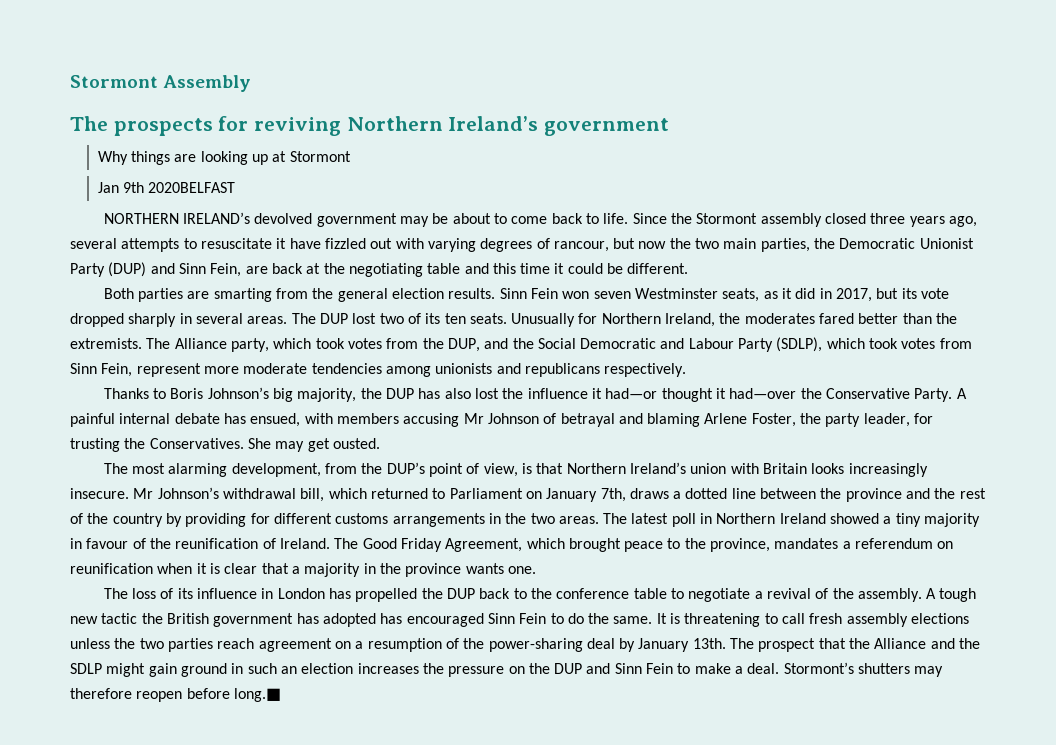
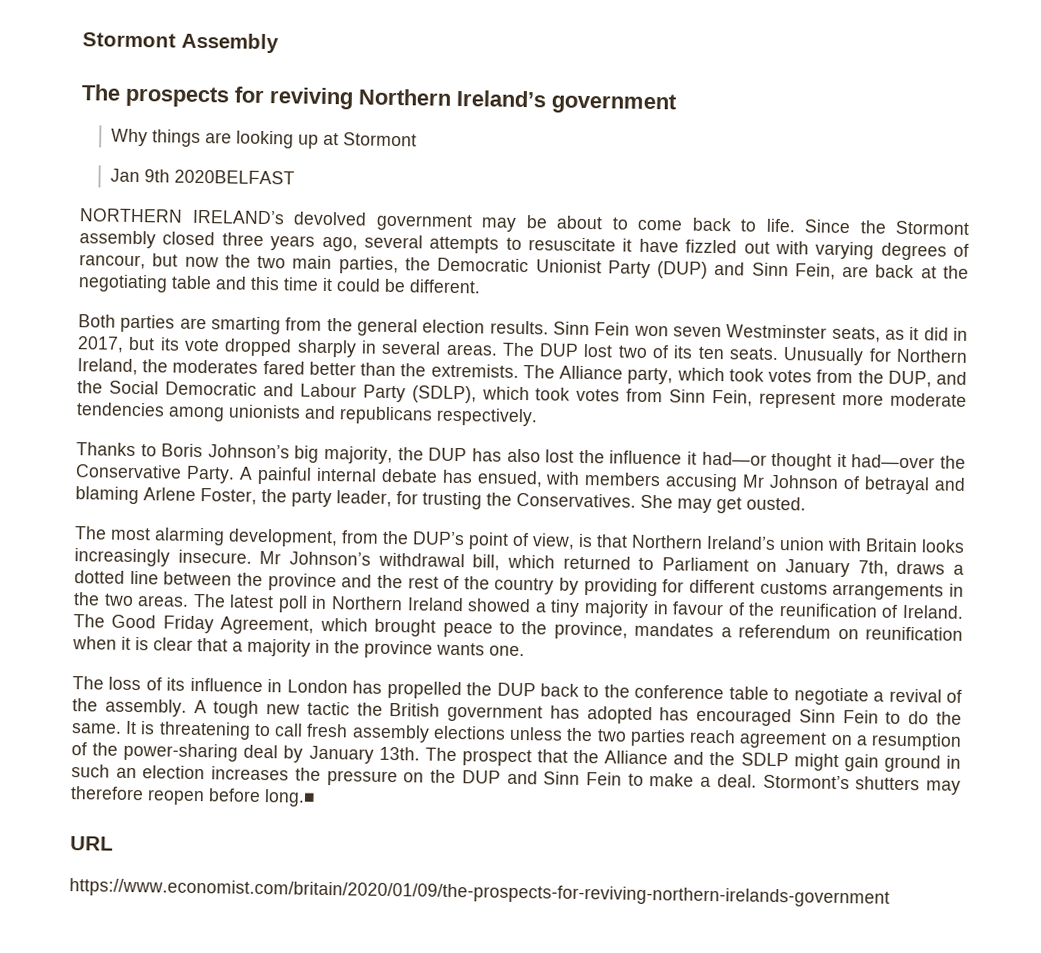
+ URL
+ https://www.economist.com/britain/2020/01/09/the-prospects-for-reviving-northern-irelands-government

